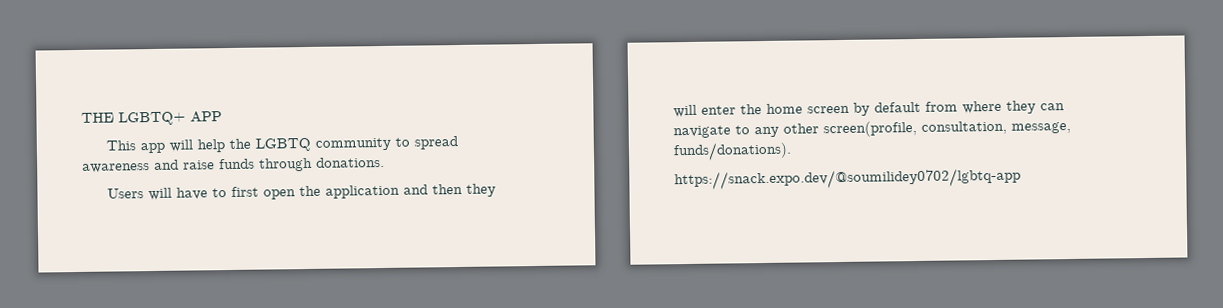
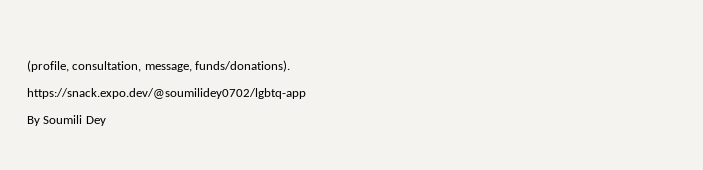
- THE LGBTQ+ APP
- This app will help the LGBTQ community to spread awareness and raise funds through donations.
- Users will have to first open the application and then they will enter the home screen by default from where they can navigate to any other screen(profile, consultation, message, funds/donations).
+ (profile, consultation, message, funds/donations).
+ By Soumili Dey

